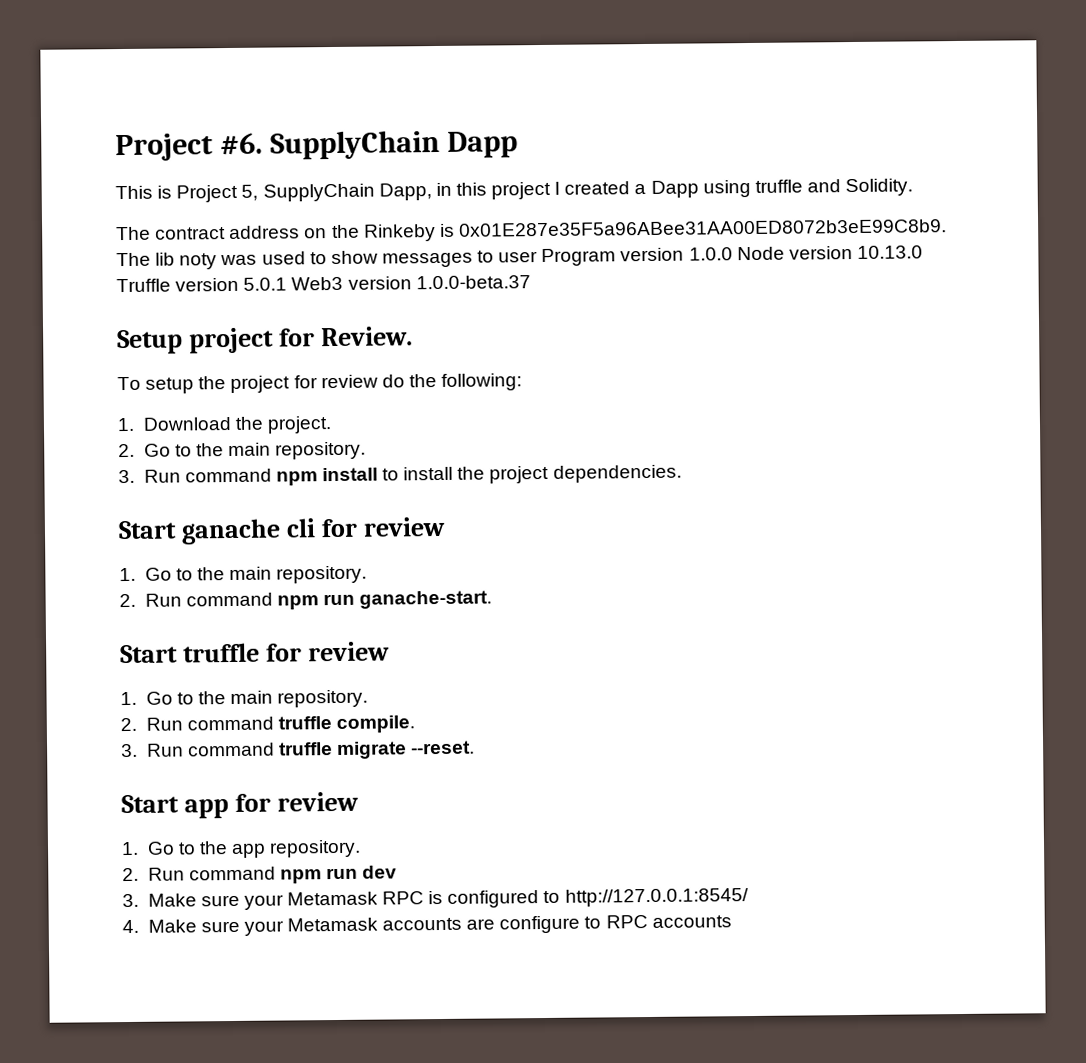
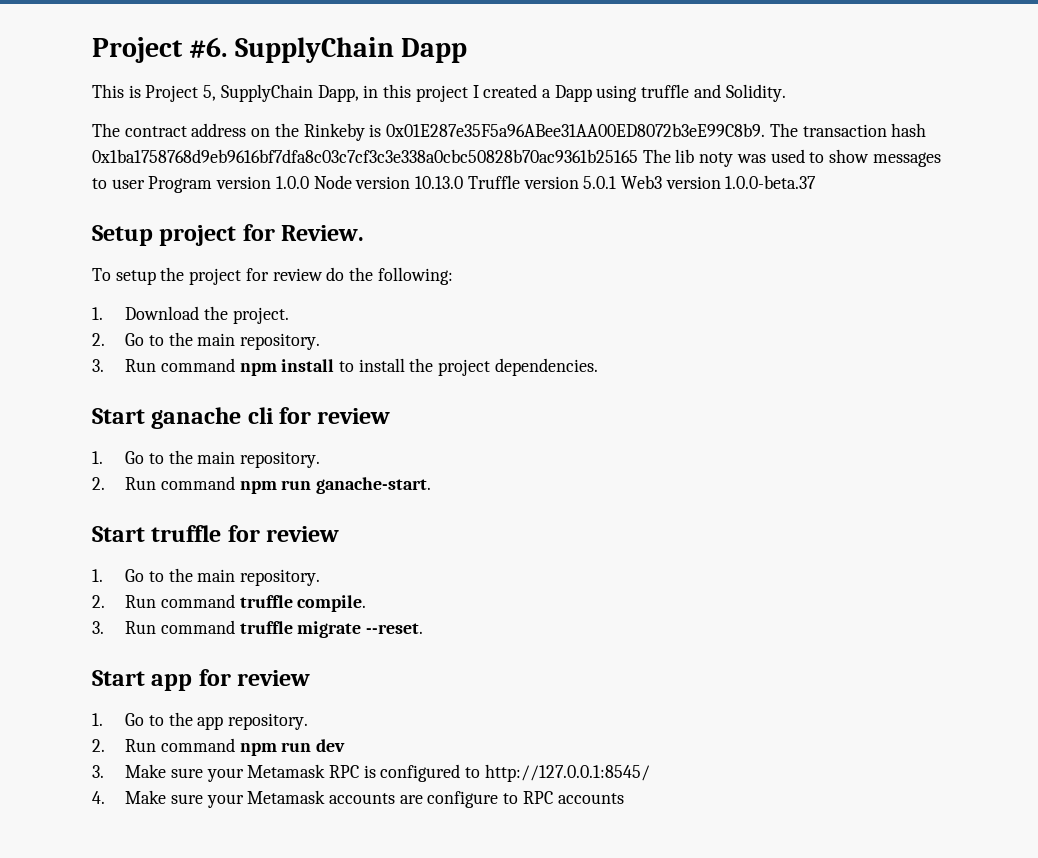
- The lib noty was used to show messages to user Program version 1.0.0 Node version 10.13.0 Truffle version 5.0.1 Web3 version 1.0.0-beta.37
+ The transaction hash 0x1ba1758768d9eb9616bf7dfa8c03c7cf3c3e338a0cbc50828b70ac9361b25165 The lib noty was used to show messages to user Program version 1.0.0 Node version 10.13.0 Truffle version 5.0.1 Web3 version 1.0.0-beta.37

